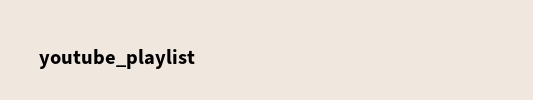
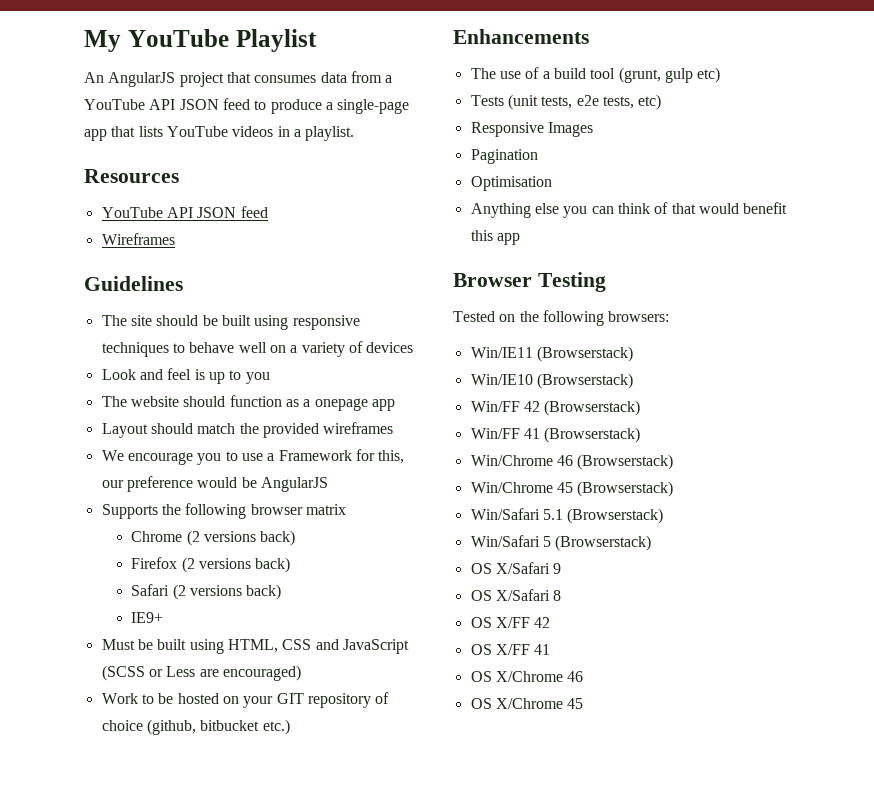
- youtube_playlist
+ My YouTube Playlist
+ An AngularJS project that consumes data from a YouTube API JSON feed to produce a single-page app that lists YouTube videos in a playlist.
+ Resources
+ YouTube API JSON feed
+ Wireframes
+ Guidelines
+ The site should be built using responsive techniques to behave well on a variety of devices
+ Look and feel is up to you
+ The website should function as a onepage app
+ Layout should match the provided wireframes
+ We encourage you to use a Framework for this, our preference would be AngularJS
+ Supports the following browser matrix
+ Chrome (2 versions back)
+ Firefox (2 versions back)
+ Safari (2 versions back)
+ IE9+
+ Must be built using HTML, CSS and JavaScript (SCSS or Less are encouraged)
+ Work to be hosted on your GIT repository of choice (github, bitbucket etc.)
+ Enhancements
+ The use of a build tool (grunt, gulp etc)
+ Tests (unit tests, e2e tests, etc)
+ Responsive Images
+ Pagination
+ Optimisation
+ Anything else you can think of that would benefit this app
+ Browser Testing
+ Tested on the following browsers:
+ Win/IE11 (Browserstack)
+ Win/IE10 (Browserstack)
+ Win/FF 42 (Browserstack)
+ Win/FF 41 (Browserstack)
+ Win/Chrome 46 (Browserstack)
+ Win/Chrome 45 (Browserstack)
+ Win/Safari 5.1 (Browserstack)
+ Win/Safari 5 (Browserstack)
+ OS X/Safari 9
+ OS X/Safari 8
+ OS X/FF 42
+ OS X/FF 41
+ OS X/Chrome 46
+ OS X/Chrome 45

